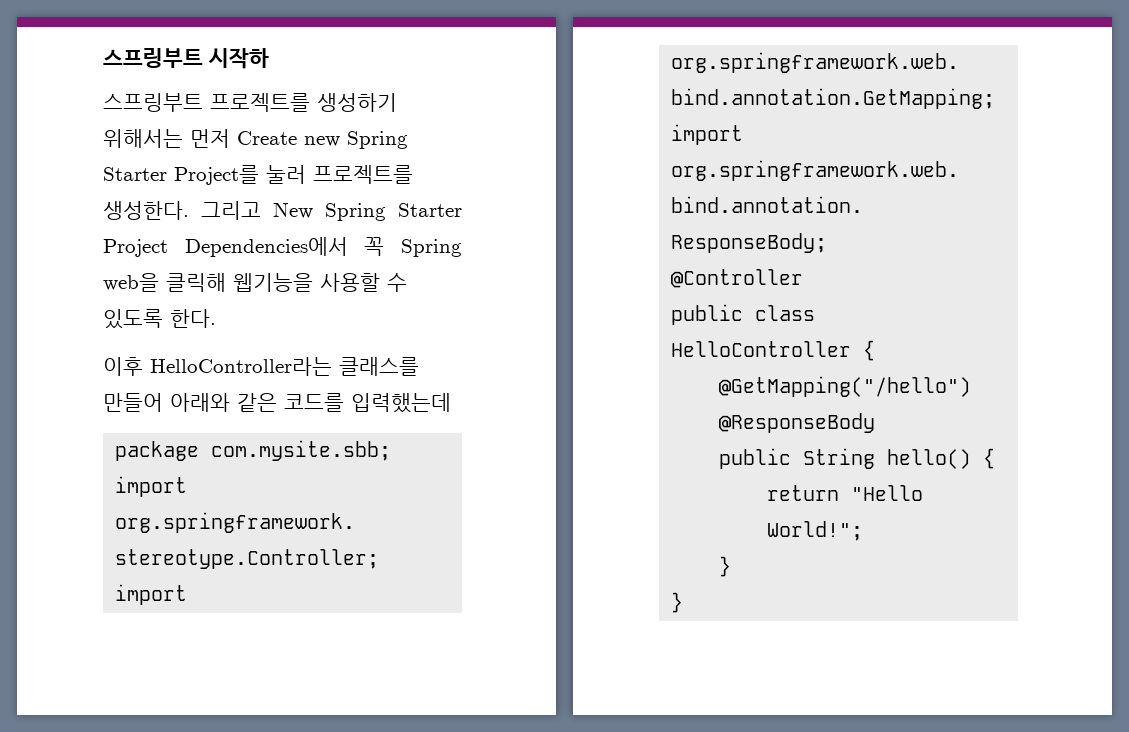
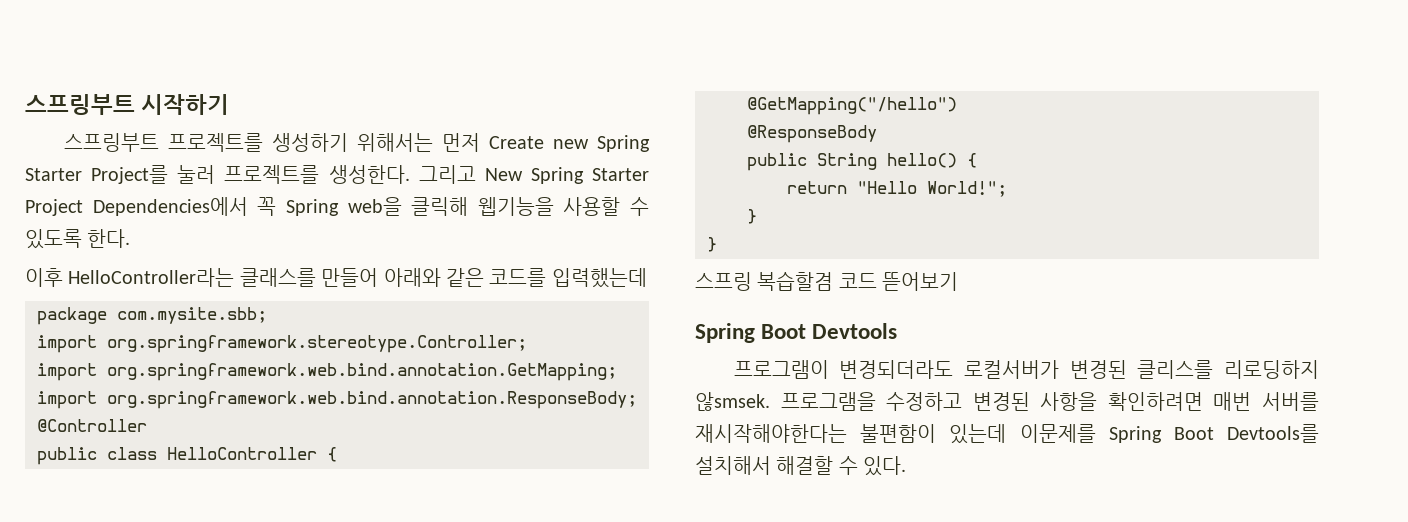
- 스프링부트 시작하
+ 스프링부트 시작하기
+ 스프링 복습할겸 코드 뜯어보기
+ Spring Boot Devtools
+ 프로그램이 변경되더라도 로컬서버가 변경된 클리스를 리로딩하지 않smsek. 프로그램을 수정하고 변경된 사항을 확인하려면 매번 서버를 재시작해야한다는 불편함이 있는데 이문제를 Spring Boot Devtools를 설치해서 해결할 수 있다.

